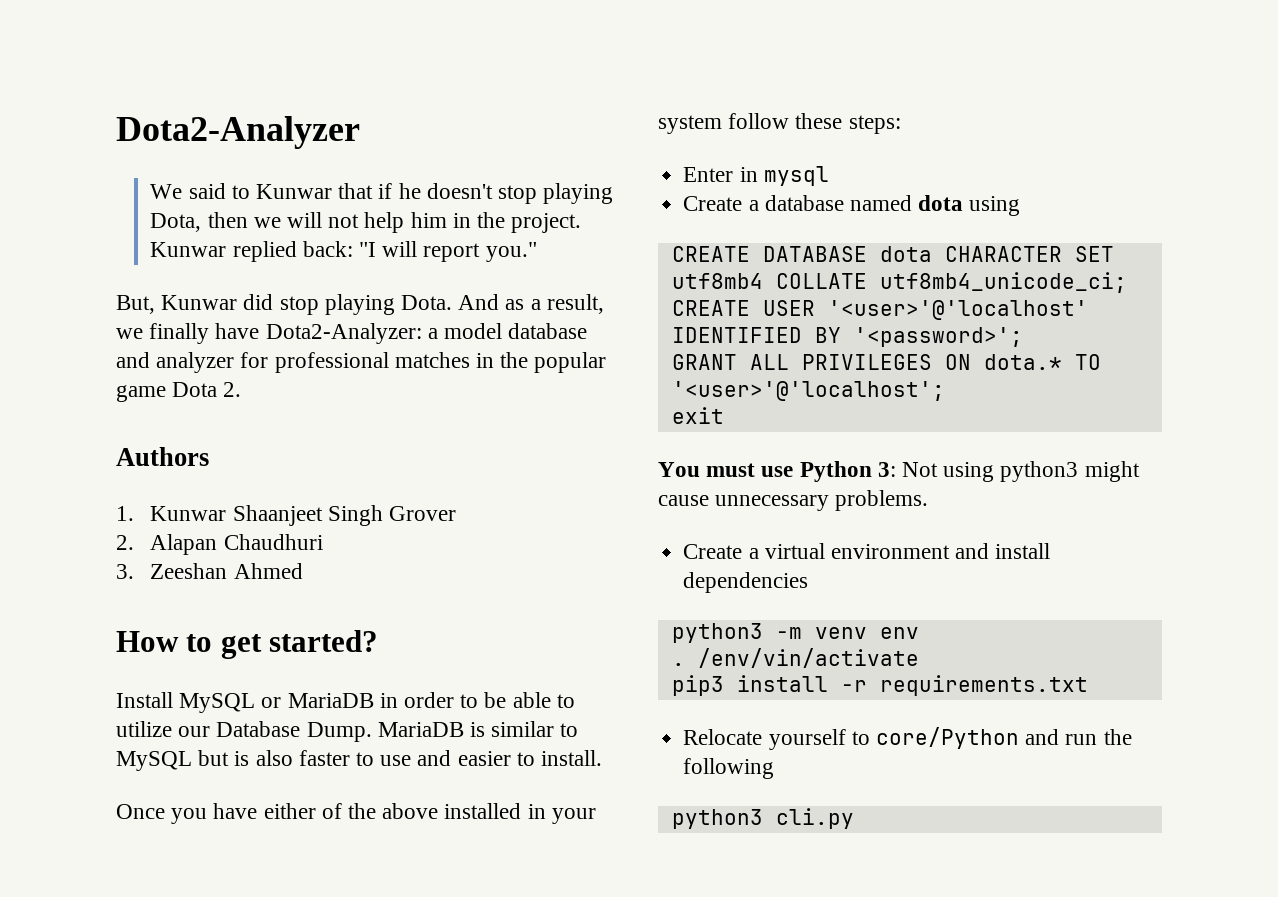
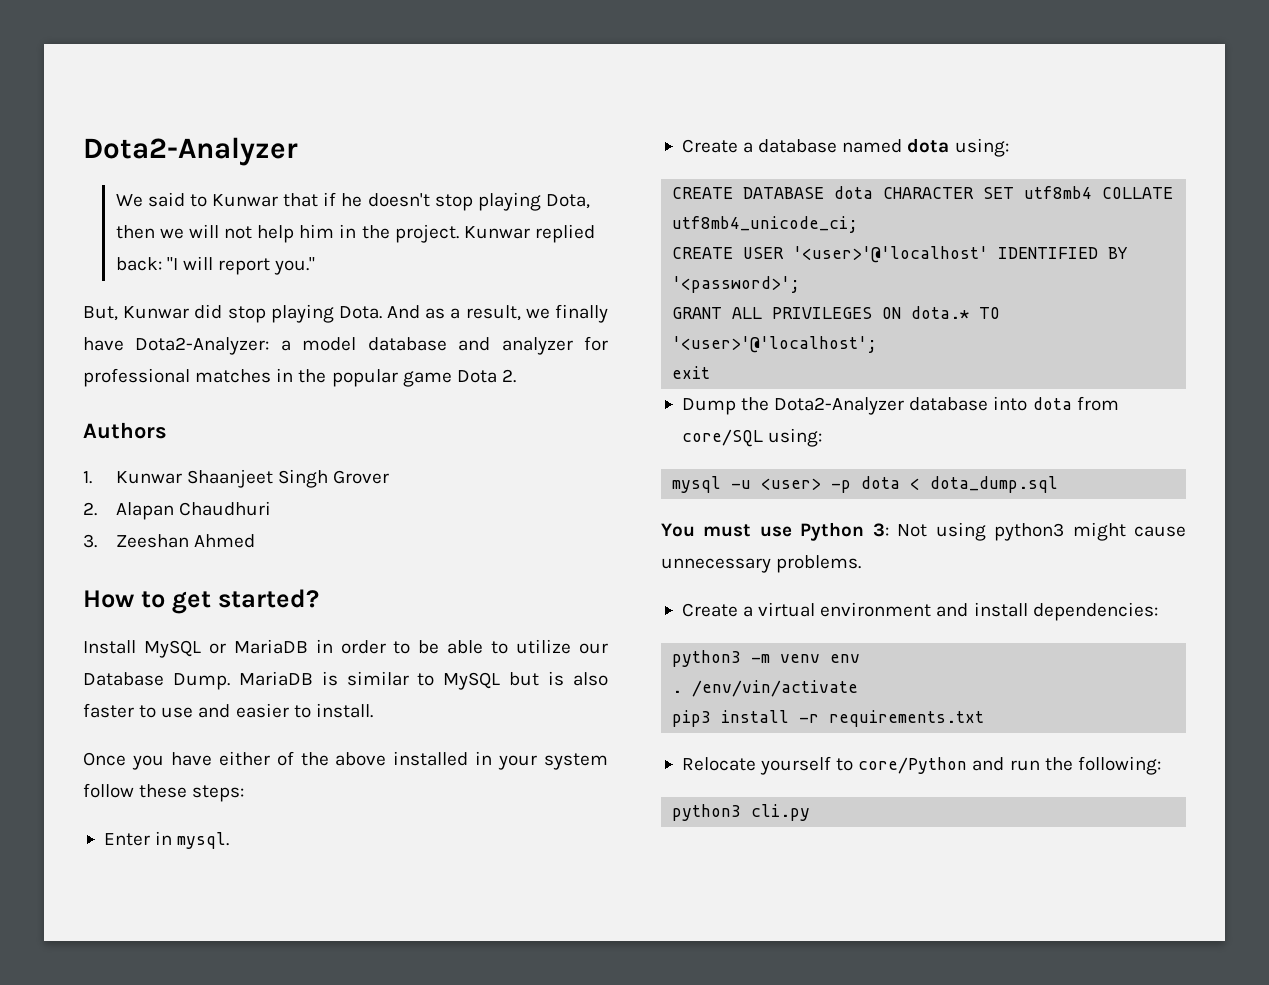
- Enter in mysql
+ Enter in mysql.
- Create a database named dota using
+ Create a database named dota using:
+ Dump the Dota2-Analyzer database into dota from core/SQL using:
+ mysql -u <user> -p dota < dota_dump.sql
- Create a virtual environment and install dependencies
+ Create a virtual environment and install dependencies:
- Relocate yourself to core/Python and run the following
+ Relocate yourself to core/Python and run the following:

